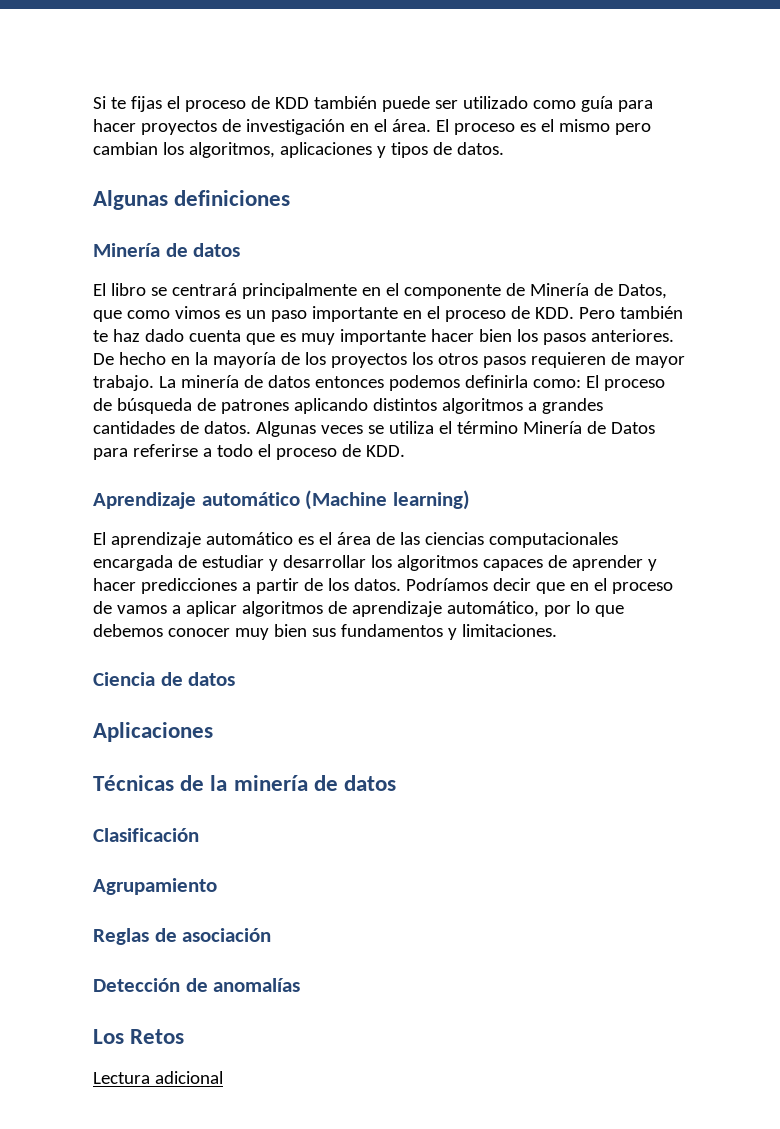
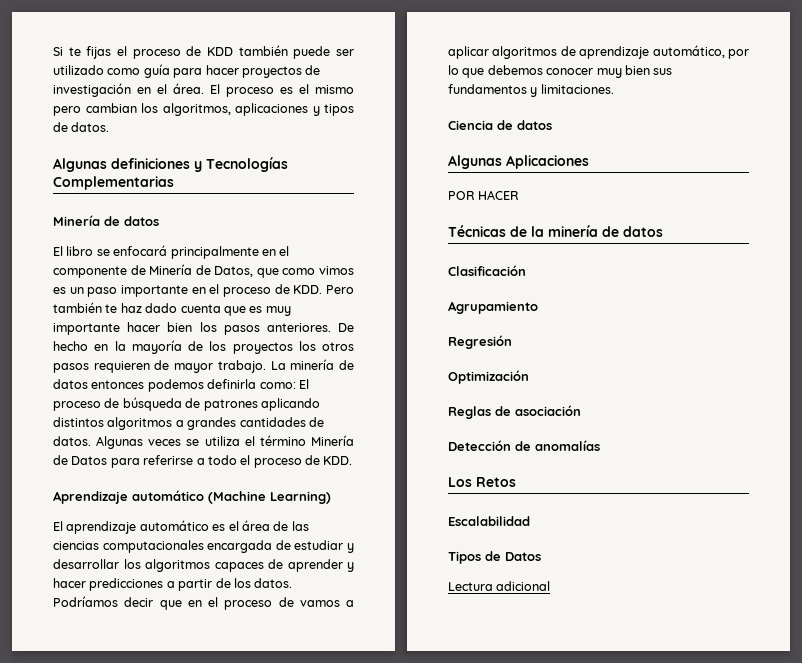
- Algunas definiciones
+ Algunas definiciones y Tecnologías Complementarias
- El libro se centrará principalmente en el componente de Minería de Datos, que como vimos es un paso importante en el proceso de KDD. Pero también te haz dado cuenta que es muy importante hacer bien los pasos anteriores.
+ El libro se enfocará principalmente en el componente de Minería de Datos, que como vimos es un paso importante en el proceso de KDD. Pero también te haz dado cuenta que es muy importante hacer bien los pasos anteriores.
- Aprendizaje automático (Machine learning)
+ Aprendizaje automático (Machine Learning)
- Aplicaciones
+ Algunas Aplicaciones
+ POR HACER
+ Regresión
+ Optimización
+ Escalabilidad
+ Tipos de Datos

